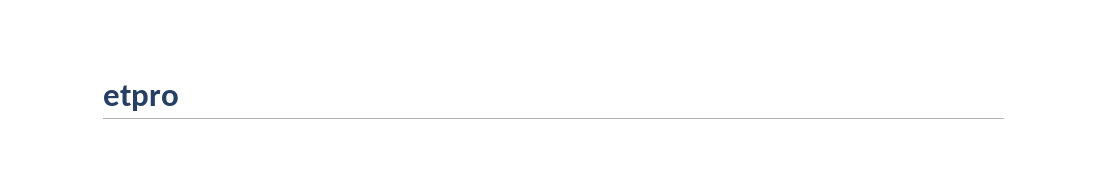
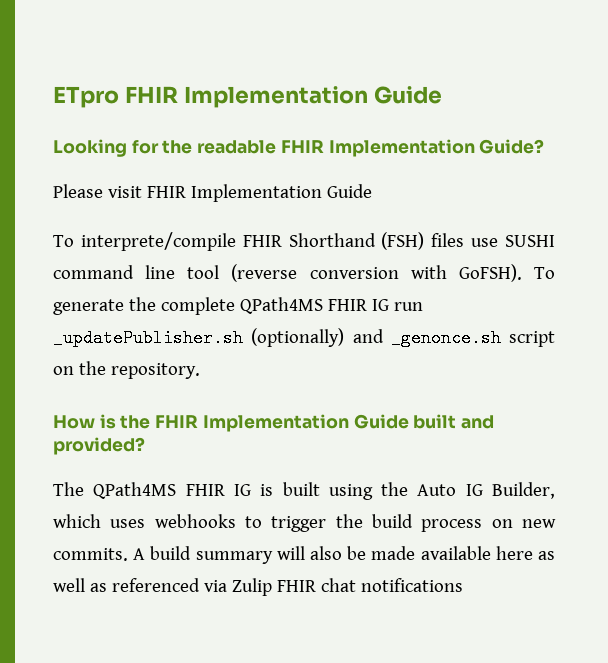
- etpro
+ ETpro FHIR Implementation Guide
+ Looking for the readable FHIR Implementation Guide?
+ Please visit FHIR Implementation Guide
+ To interprete/compile FHIR Shorthand (FSH) files use SUSHI command line tool (reverse conversion with GoFSH). To generate the complete QPath4MS FHIR IG run _updatePublisher.sh (optionally) and _genonce.sh script on the repository.
+ How is the FHIR Implementation Guide built and provided?
+ The QPath4MS FHIR IG is built using the Auto IG Builder, which uses webhooks to trigger the build process on new commits. A build summary will also be made available here as well as referenced via Zulip FHIR chat notifications

